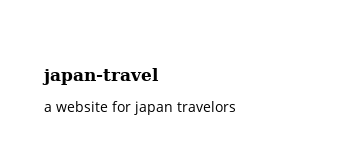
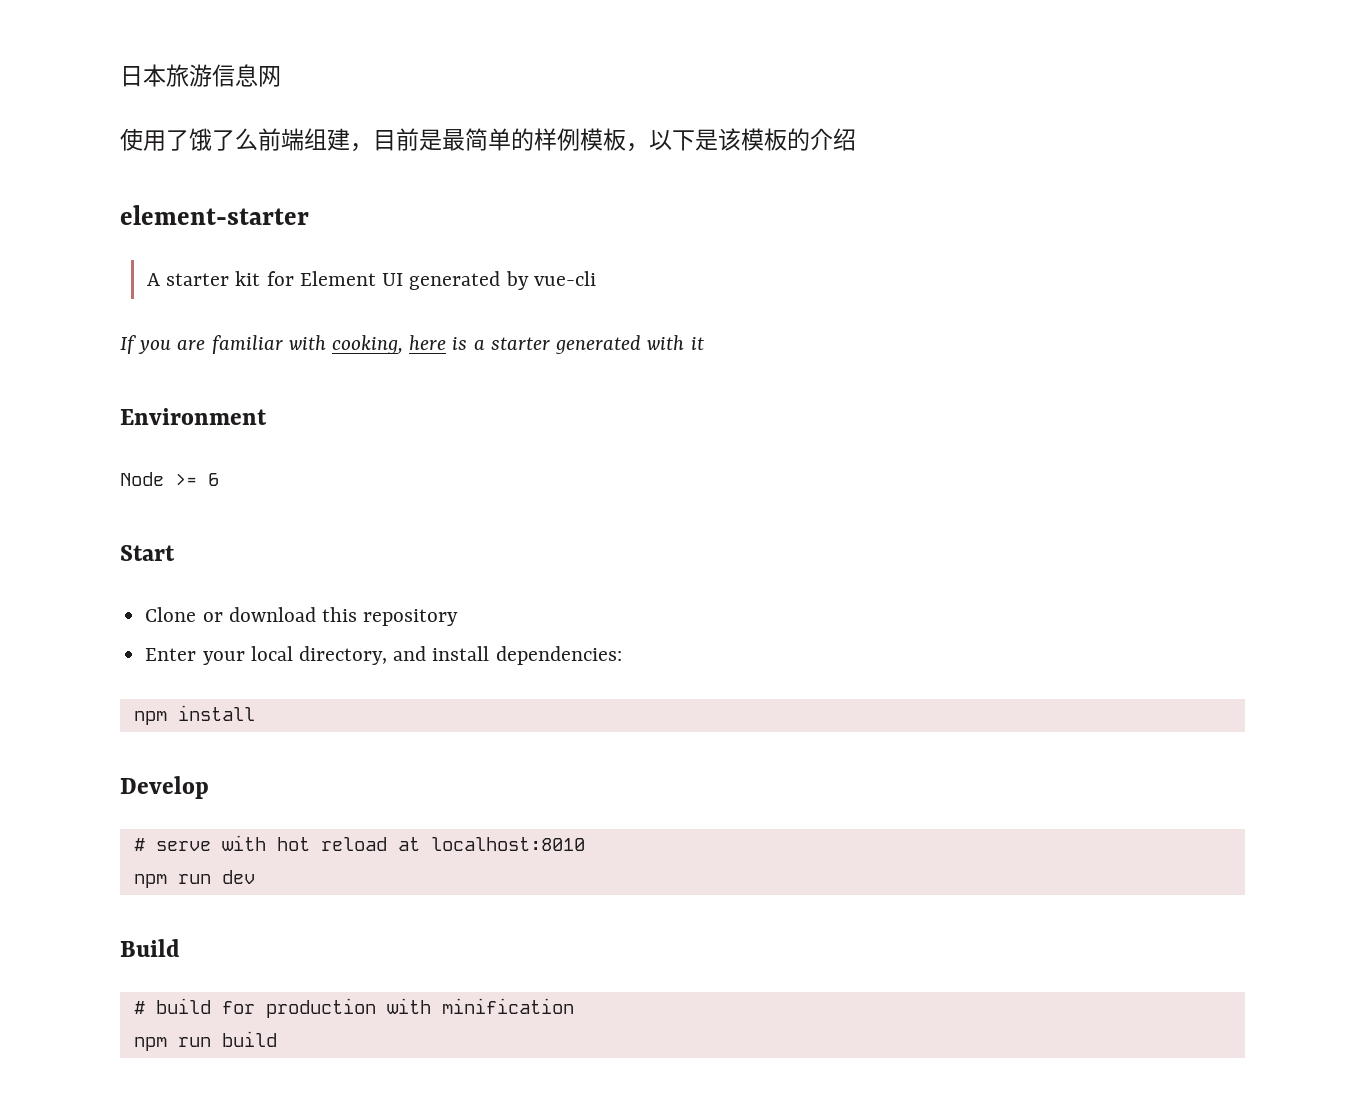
- japan-travel
- a website for japan travelors
+ 日本旅游信息网
+ 使用了饿了么前端组建，目前是最简单的样例模板，以下是该模板的介绍
+ element-starter
+ A starter kit for Element UI generated by vue-cli
+ If you are familiar with cooking, here is a starter generated with it
+ Environment
+ Node >= 6
+ Start
+ Clone or download this repository
+ Enter your local directory, and install dependencies:
+ npm install
+ Develop
+ # serve with hot reload at localhost:8010
+ npm run dev
+ Build
+ # build for production with minification
+ npm run build

